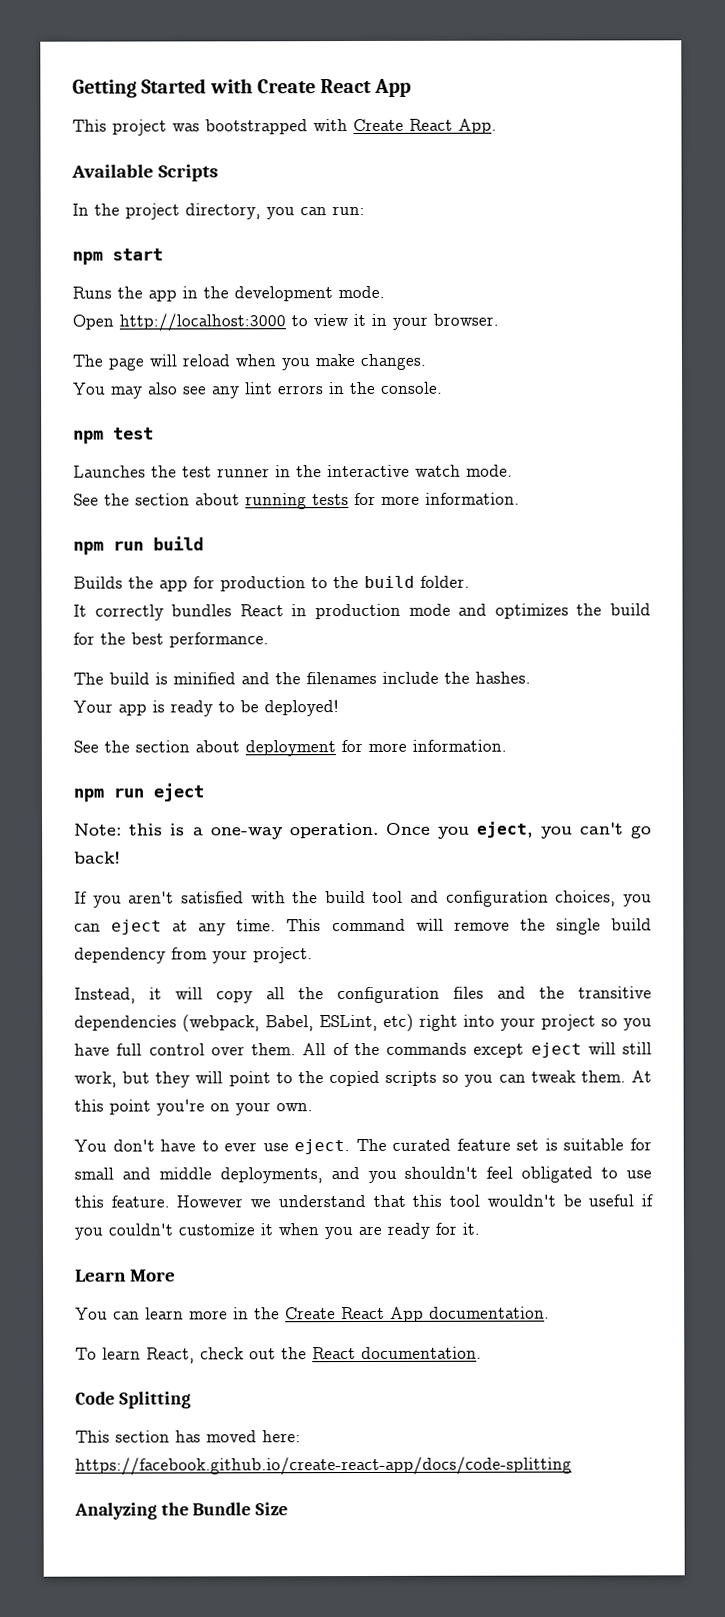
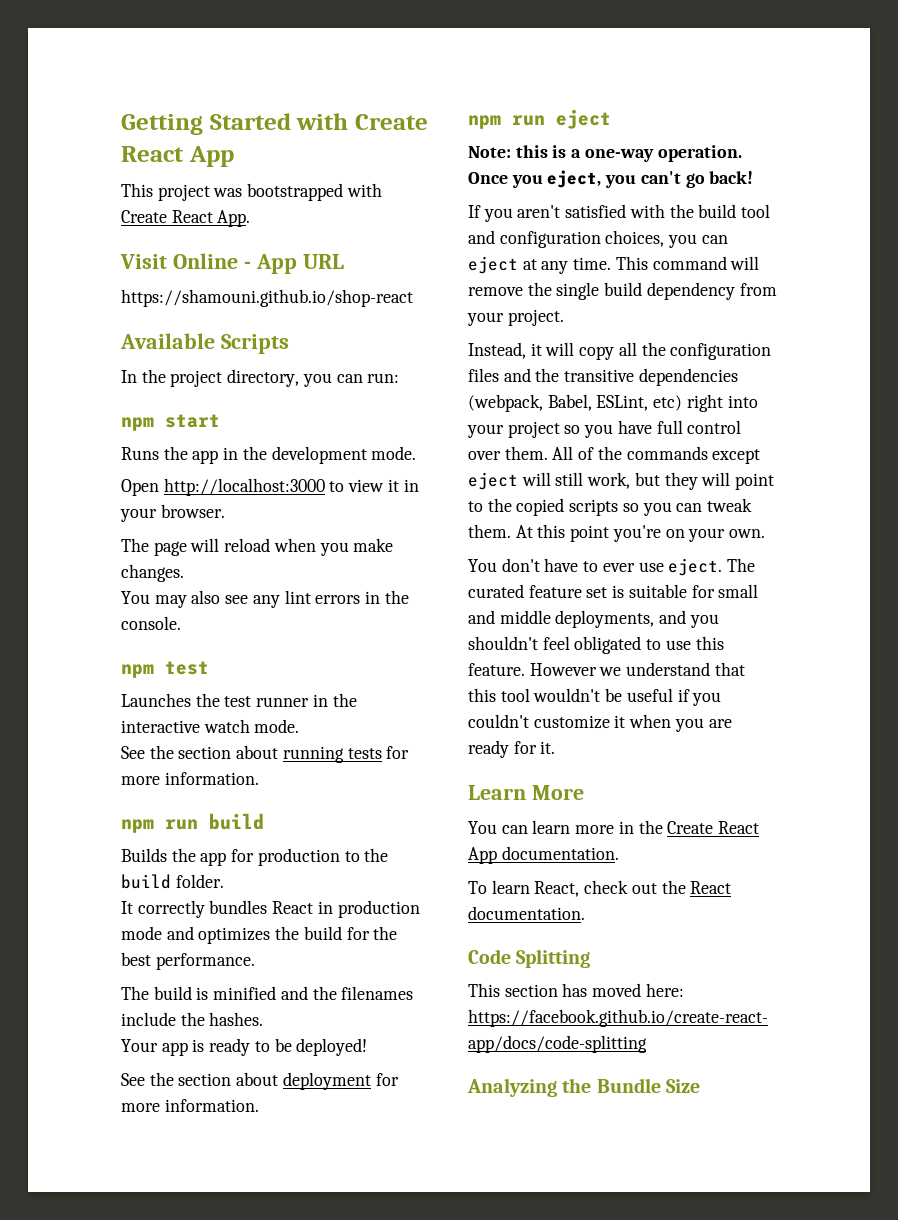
+ Visit Online - App URL
+ https://shamouni.github.io/shop-react

